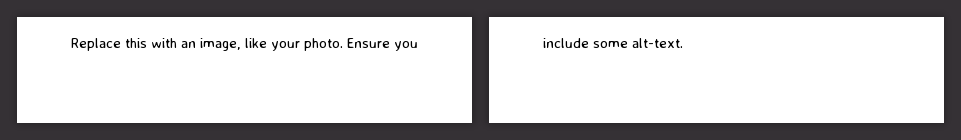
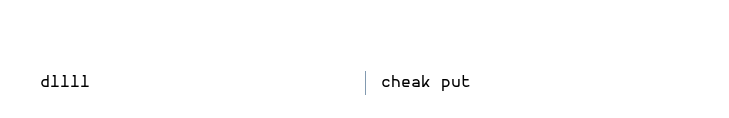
- Replace this with an image, like your photo. Ensure you include some alt-text.
+ dllll
+ cheak put

